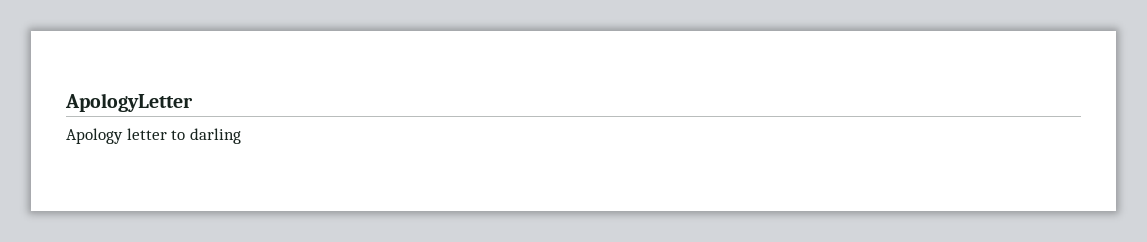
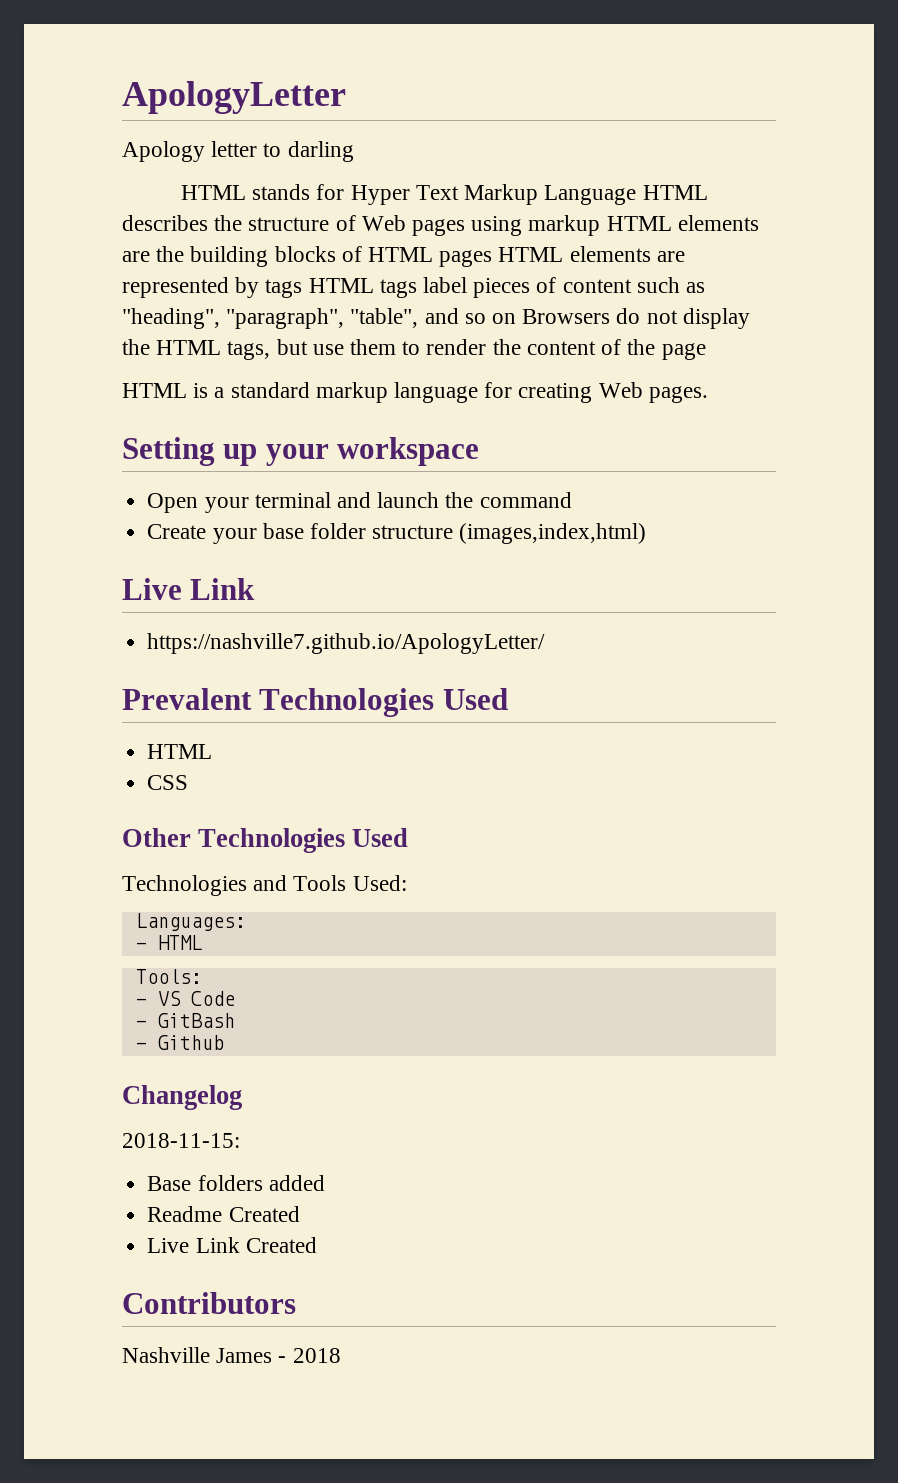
+ HTML stands for Hyper Text Markup Language HTML describes the structure of Web pages using markup HTML elements are the building blocks of HTML pages HTML elements are represented by tags HTML tags label pieces of content such as "heading", "paragraph", "table", and so on Browsers do not display the HTML tags, but use them to render the content of the page
+ HTML is a standard markup language for creating Web pages.
+ Setting up your workspace
+ Open your terminal and launch the command
+ Create your base folder structure (images,index,html)
+ Live Link
+ https://nashville7.github.io/ApologyLetter/
+ Prevalent Technologies Used
+ HTML
+ CSS
+ Other Technologies Used
+ Technologies and Tools Used:
+ Languages:
+ - HTML
+ Tools:
+ - VS Code
+ - GitBash
+ - Github
+ Changelog
+ 2018-11-15:
+ Base folders added
+ Readme Created
+ Live Link Created
+ Contributors
+ Nashville James - 2018

